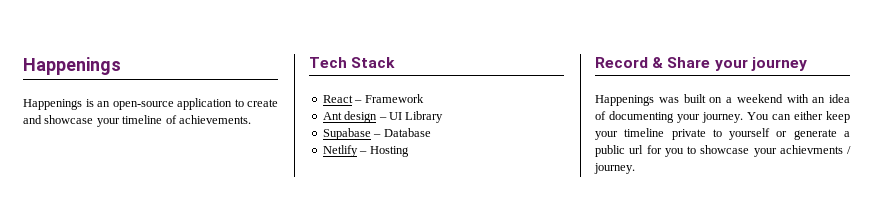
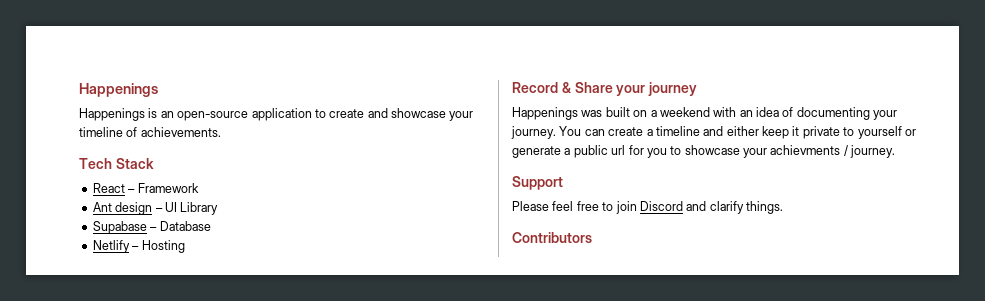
- You can either keep your timeline private to yourself or generate a public url for you to showcase your achievments / journey.
+ You can create a timeline and either keep it private to yourself or generate a public url for you to showcase your achievments / journey.
+ Support
+ Please feel free to join Discord and clarify things.
+ Contributors

